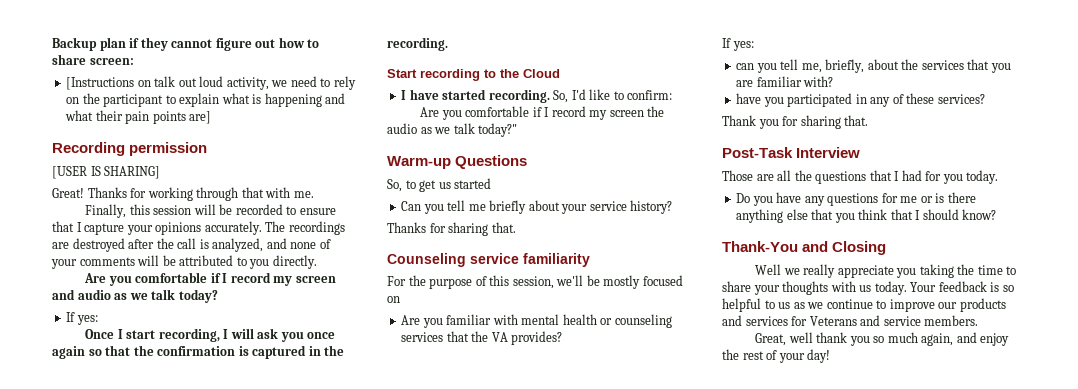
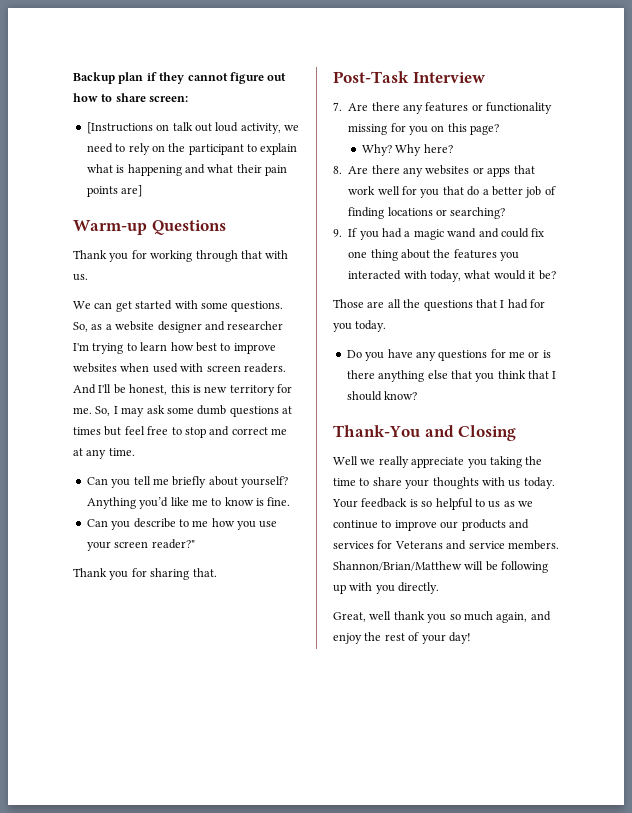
- Recording permission
- [USER IS SHARING]
- Great! Thanks for working through that with me.
- Finally, this session will be recorded to ensure that I capture your opinions accurately. The recordings are destroyed after the call is analyzed, and none of your comments will be attributed to you directly.
- Are you comfortable if I record my screen and audio as we talk today?
- If yes:
- Once I start recording, I will ask you once again so that the confirmation is captured in the recording.
- Start recording to the Cloud
- I have started recording. So, I'd like to confirm:
- Are you comfortable if I record my screen the audio as we talk today?"
  Warm-up Questions
- So, to get us started
+ Thank you for working through that with us.
+ We can get started with some questions. So, as a website designer and researcher I'm trying to learn how best to improve websites when used with screen readers. And I'll be honest, this is new territory for me. So, I may ask some dumb questions at times but feel free to stop and correct me at any time.
- Can you tell me briefly about your service history?
- Thanks for sharing that.
- Counseling service familiarity
- For the purpose of this session, we'll be mostly focused on
- Are you familiar with mental health or counseling services that the VA provides?
- If yes:
- can you tell me, briefly, about the services that you are familiar with?
- have you participated in any of these services?
+ Can you tell me briefly about yourself? Anything you’d like me to know is fine.
+ Can you describe to me how you use your screen reader?"
+ 7. Are there any features or functionality missing for you on this page?
+ Why? Why here?
+ 8. Are there any websites or apps that work well for you that do a better job of finding locations or searching?
+ 9. If you had a magic wand and could fix one thing about the features you interacted with today, what would it be?
+ Shannon/Brian/Matthew will be following up with you directly.

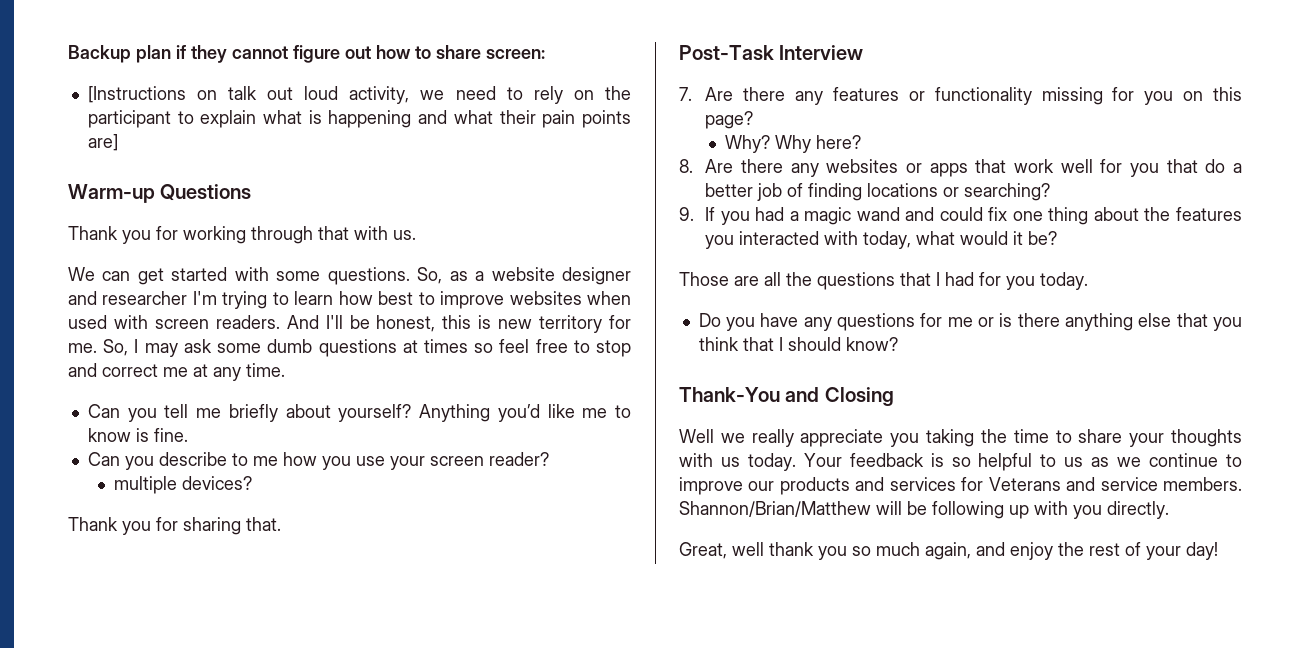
- So, I may ask some dumb questions at times but feel free to stop and correct me at any time.
+ So, I may ask some dumb questions at times so feel free to stop and correct me at any time.
- Can you describe to me how you use your screen reader?"
+ Can you describe to me how you use your screen reader?
+ multiple devices?

